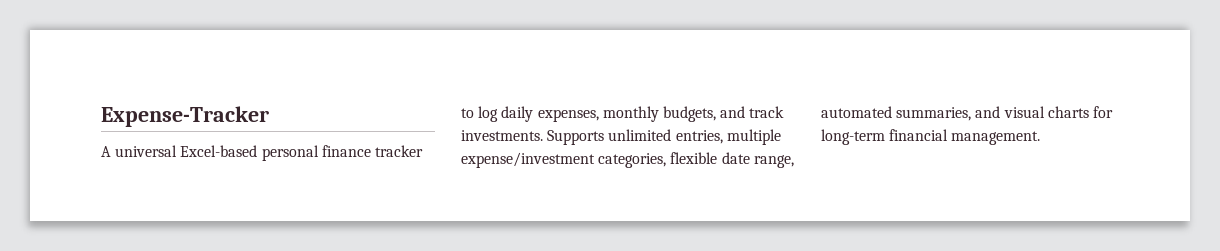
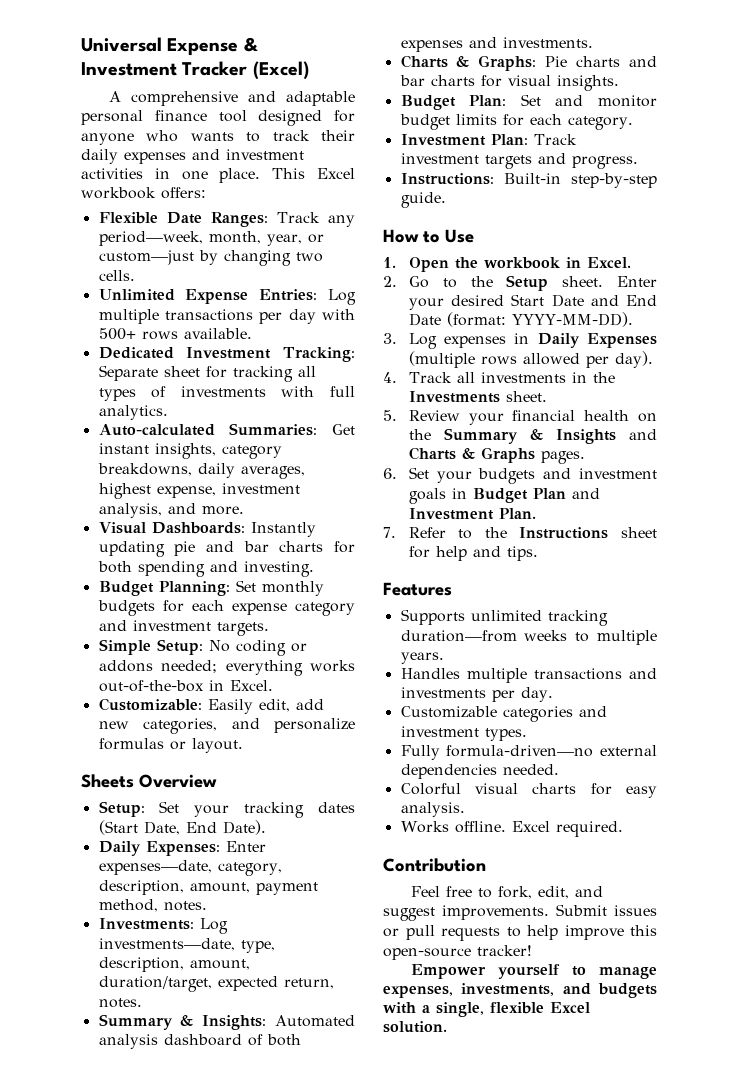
- Expense-Tracker
- A universal Excel-based personal finance tracker to log daily expenses, monthly budgets, and track investments. Supports unlimited entries, multiple expense/investment categories, flexible date range, automated summaries, and visual charts for long-term financial management.
+ Universal Expense & Investment Tracker (Excel)
+ A comprehensive and adaptable personal finance tool designed for anyone who wants to track their daily expenses and investment activities in one place. This Excel workbook offers:
+ Flexible Date Ranges: Track any period—week, month, year, or custom—just by changing two cells.
+ Unlimited Expense Entries: Log multiple transactions per day with 500+ rows available.
+ Dedicated Investment Tracking: Separate sheet for tracking all types of investments with full analytics.
+ Auto-calculated Summaries: Get instant insights, category breakdowns, daily averages, highest expense, investment analysis, and more.
+ Visual Dashboards: Instantly updating pie and bar charts for both spending and investing.
+ Budget Planning: Set monthly budgets for each expense category and investment targets.
+ Simple Setup: No coding or addons needed; everything works out-of-the-box in Excel.
+ Customizable: Easily edit, add new categories, and personalize formulas or layout.
+ Sheets Overview
+ Setup: Set your tracking dates (Start Date, End Date).
+ Daily Expenses: Enter expenses—date, category, description, amount, payment method, notes.
+ Investments: Log investments—date, type, description, amount, duration/target, expected return, notes.
+ Summary & Insights: Automated analysis dashboard of both expenses and investments.
+ Charts & Graphs: Pie charts and bar charts for visual insights.
+ Budget Plan: Set and monitor budget limits for each category.
+ Investment Plan: Track investment targets and progress.
+ Instructions: Built-in step-by-step guide.
+ How to Use
+ 1. Open the workbook in Excel.
+ 2. Go to the Setup sheet. Enter your desired Start Date and End Date (format: YYYY-MM-DD).
+ 3. Log expenses in Daily Expenses (multiple rows allowed per day).
+ 4. Track all investments in the Investments sheet.
+ 5. Review your financial health on the Summary & Insights and Charts & Graphs pages.
+ 6. Set your budgets and investment goals in Budget Plan and Investment Plan.
+ 7. Refer to the Instructions sheet for help and tips.
+ Features
+ Supports unlimited tracking duration—from weeks to multiple years.
+ Handles multiple transactions and investments per day.
+ Customizable categories and investment types.
+ Fully formula-driven—no external dependencies needed.
+ Colorful visual charts for easy analysis.
+ Works offline. Excel required.
+ Contribution
+ Feel free to fork, edit, and suggest improvements. Submit issues or pull requests to help improve this open-source tracker!
+ Empower yourself to manage expenses, investments, and budgets with a single, flexible Excel solution.

